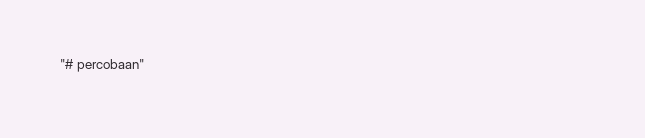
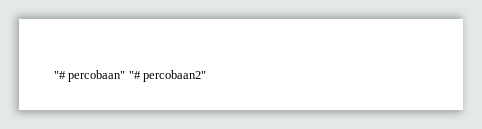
- "# percobaan"
+ "# percobaan" "# percobaan2"

